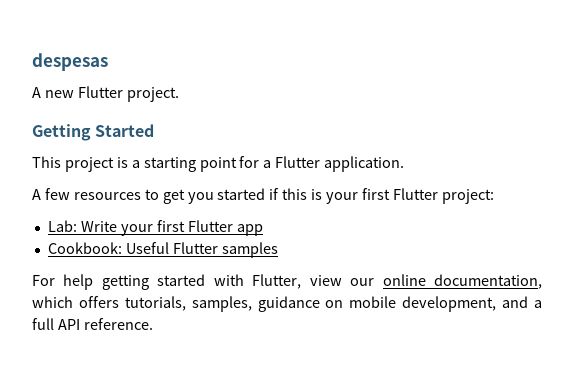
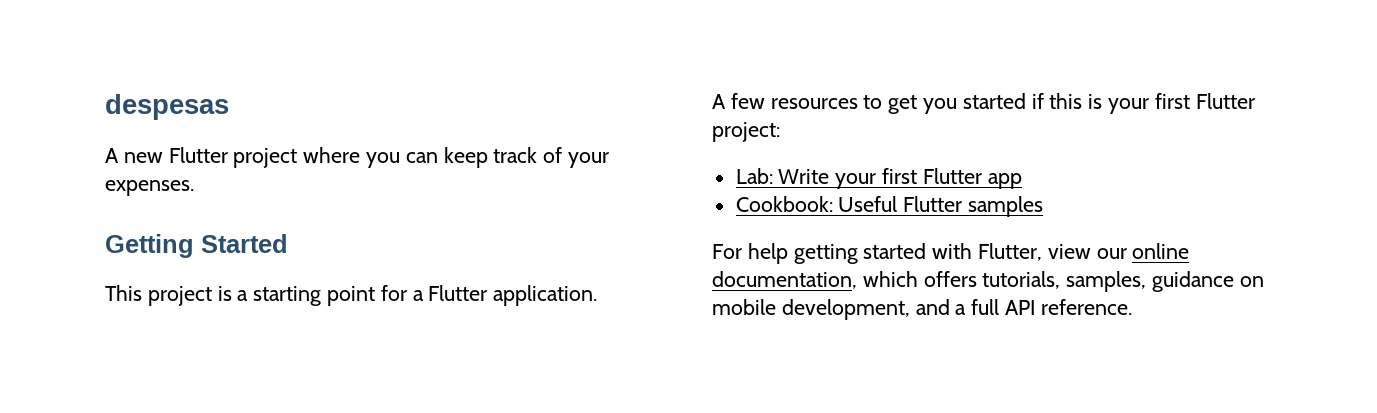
- A new Flutter project.
+ A new Flutter project where you can keep track of your expenses.

